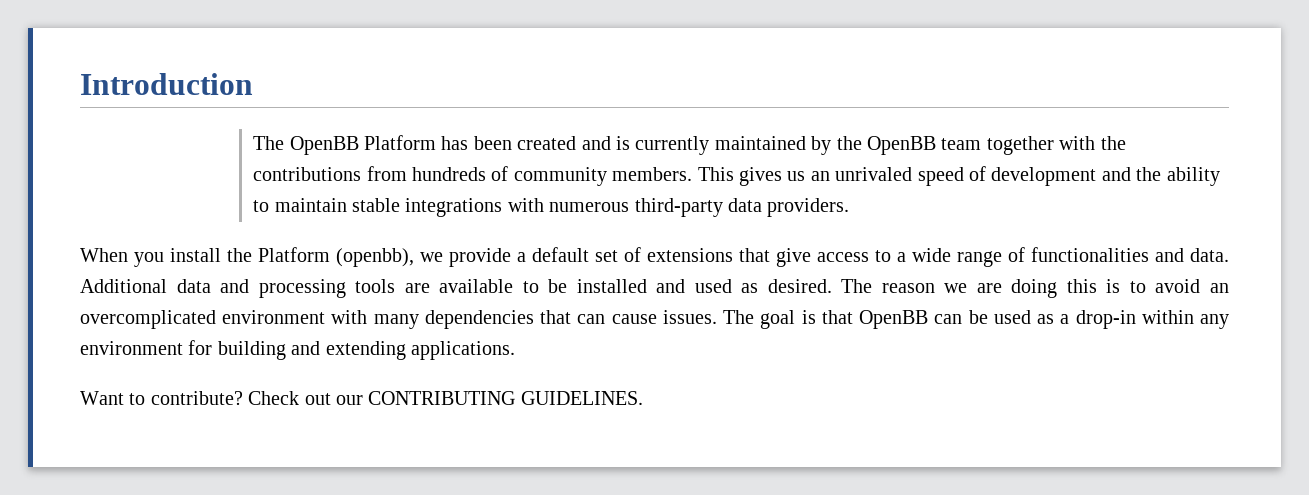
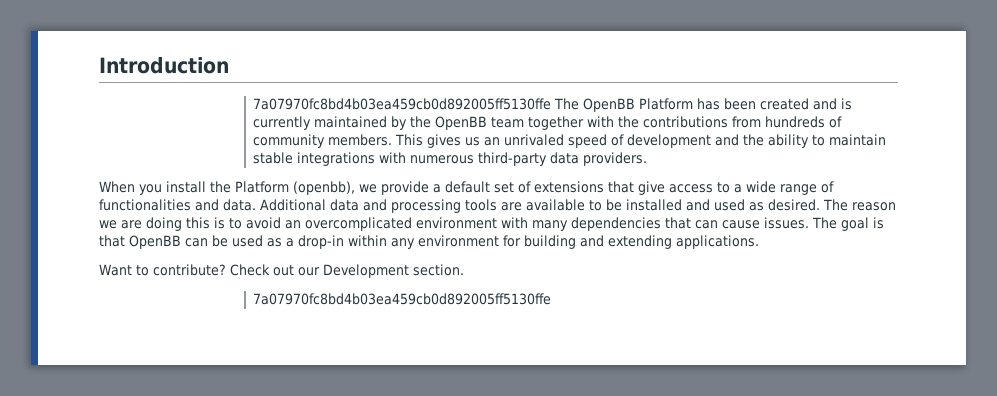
- The OpenBB Platform has been created and is currently maintained by the OpenBB team together with the contributions from hundreds of community members.
+ 7a07970fc8bd4b03ea459cb0d892005ff5130ffe The OpenBB Platform has been created and is currently maintained by the OpenBB team together with the contributions from hundreds of community members.
- Check out our CONTRIBUTING GUIDELINES.
+ Check out our Development section.
+ 7a07970fc8bd4b03ea459cb0d892005ff5130ffe

